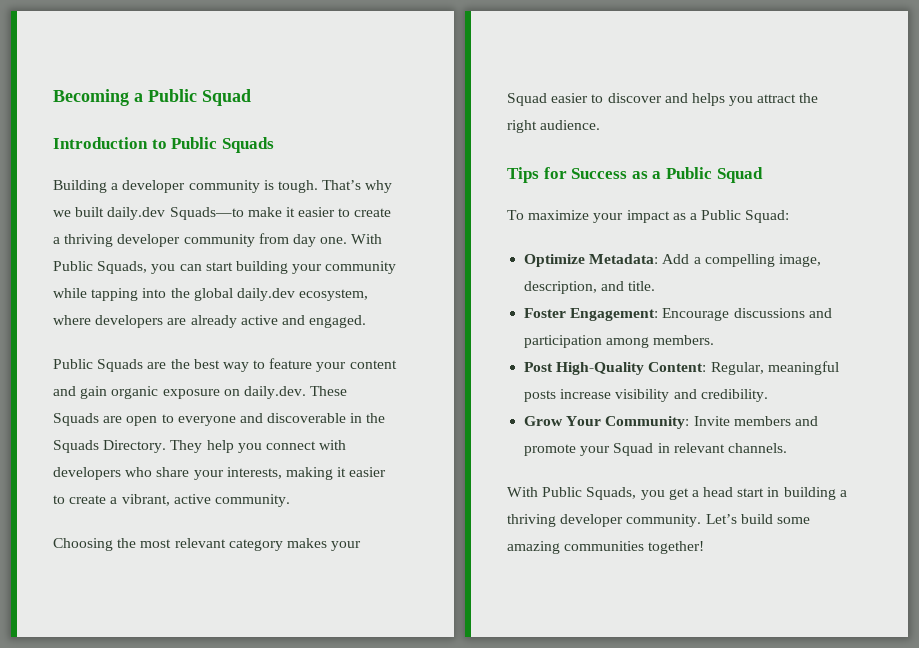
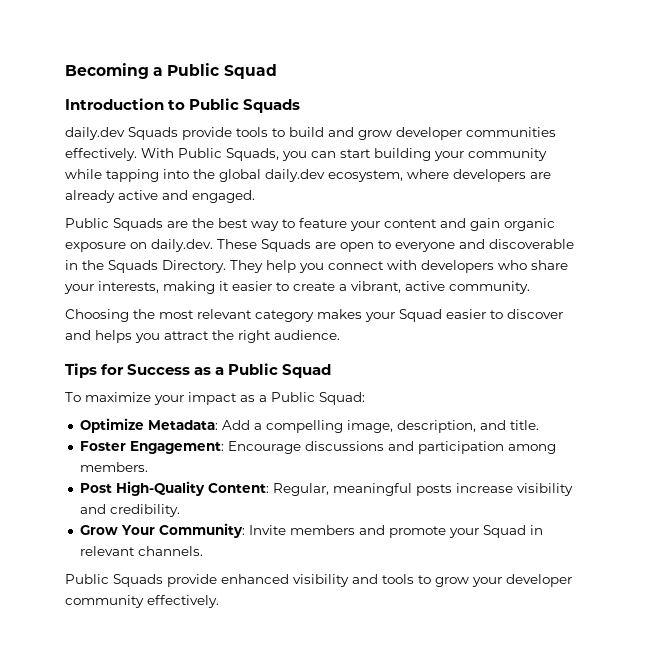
- Building a developer community is tough. That’s why we built daily.dev Squads—to make it easier to create a thriving developer community from day one.
+ daily.dev Squads provide tools to build and grow developer communities effectively.
- With Public Squads, you get a head start in building a thriving developer community. Let’s build some amazing communities together!
+ Public Squads provide enhanced visibility and tools to grow your developer community effectively.

